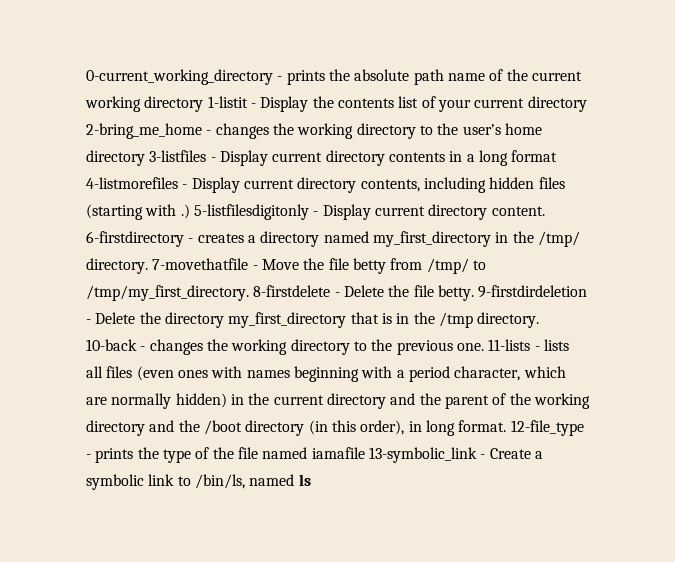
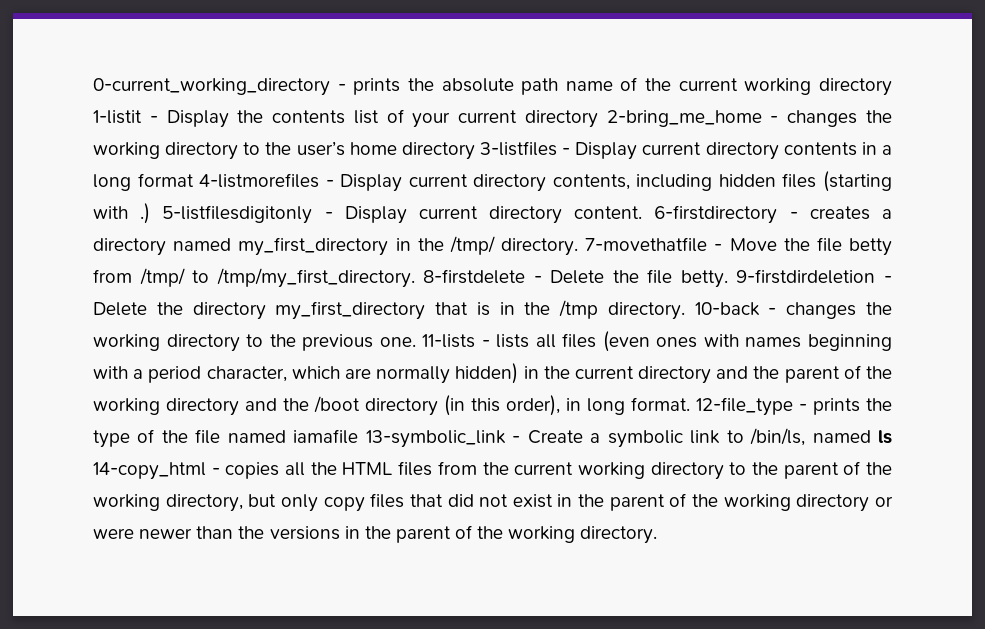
- 12-file_type - prints the type of the file named iamafile 13-symbolic_link - Create a symbolic link to /bin/ls, named ls
+ 12-file_type - prints the type of the file named iamafile 13-symbolic_link - Create a symbolic link to /bin/ls, named ls 14-copy_html - copies all the HTML files from the current working directory to the parent of the working directory, but only copy files that did not exist in the parent of the working directory or were newer than the versions in the parent of the working directory.

